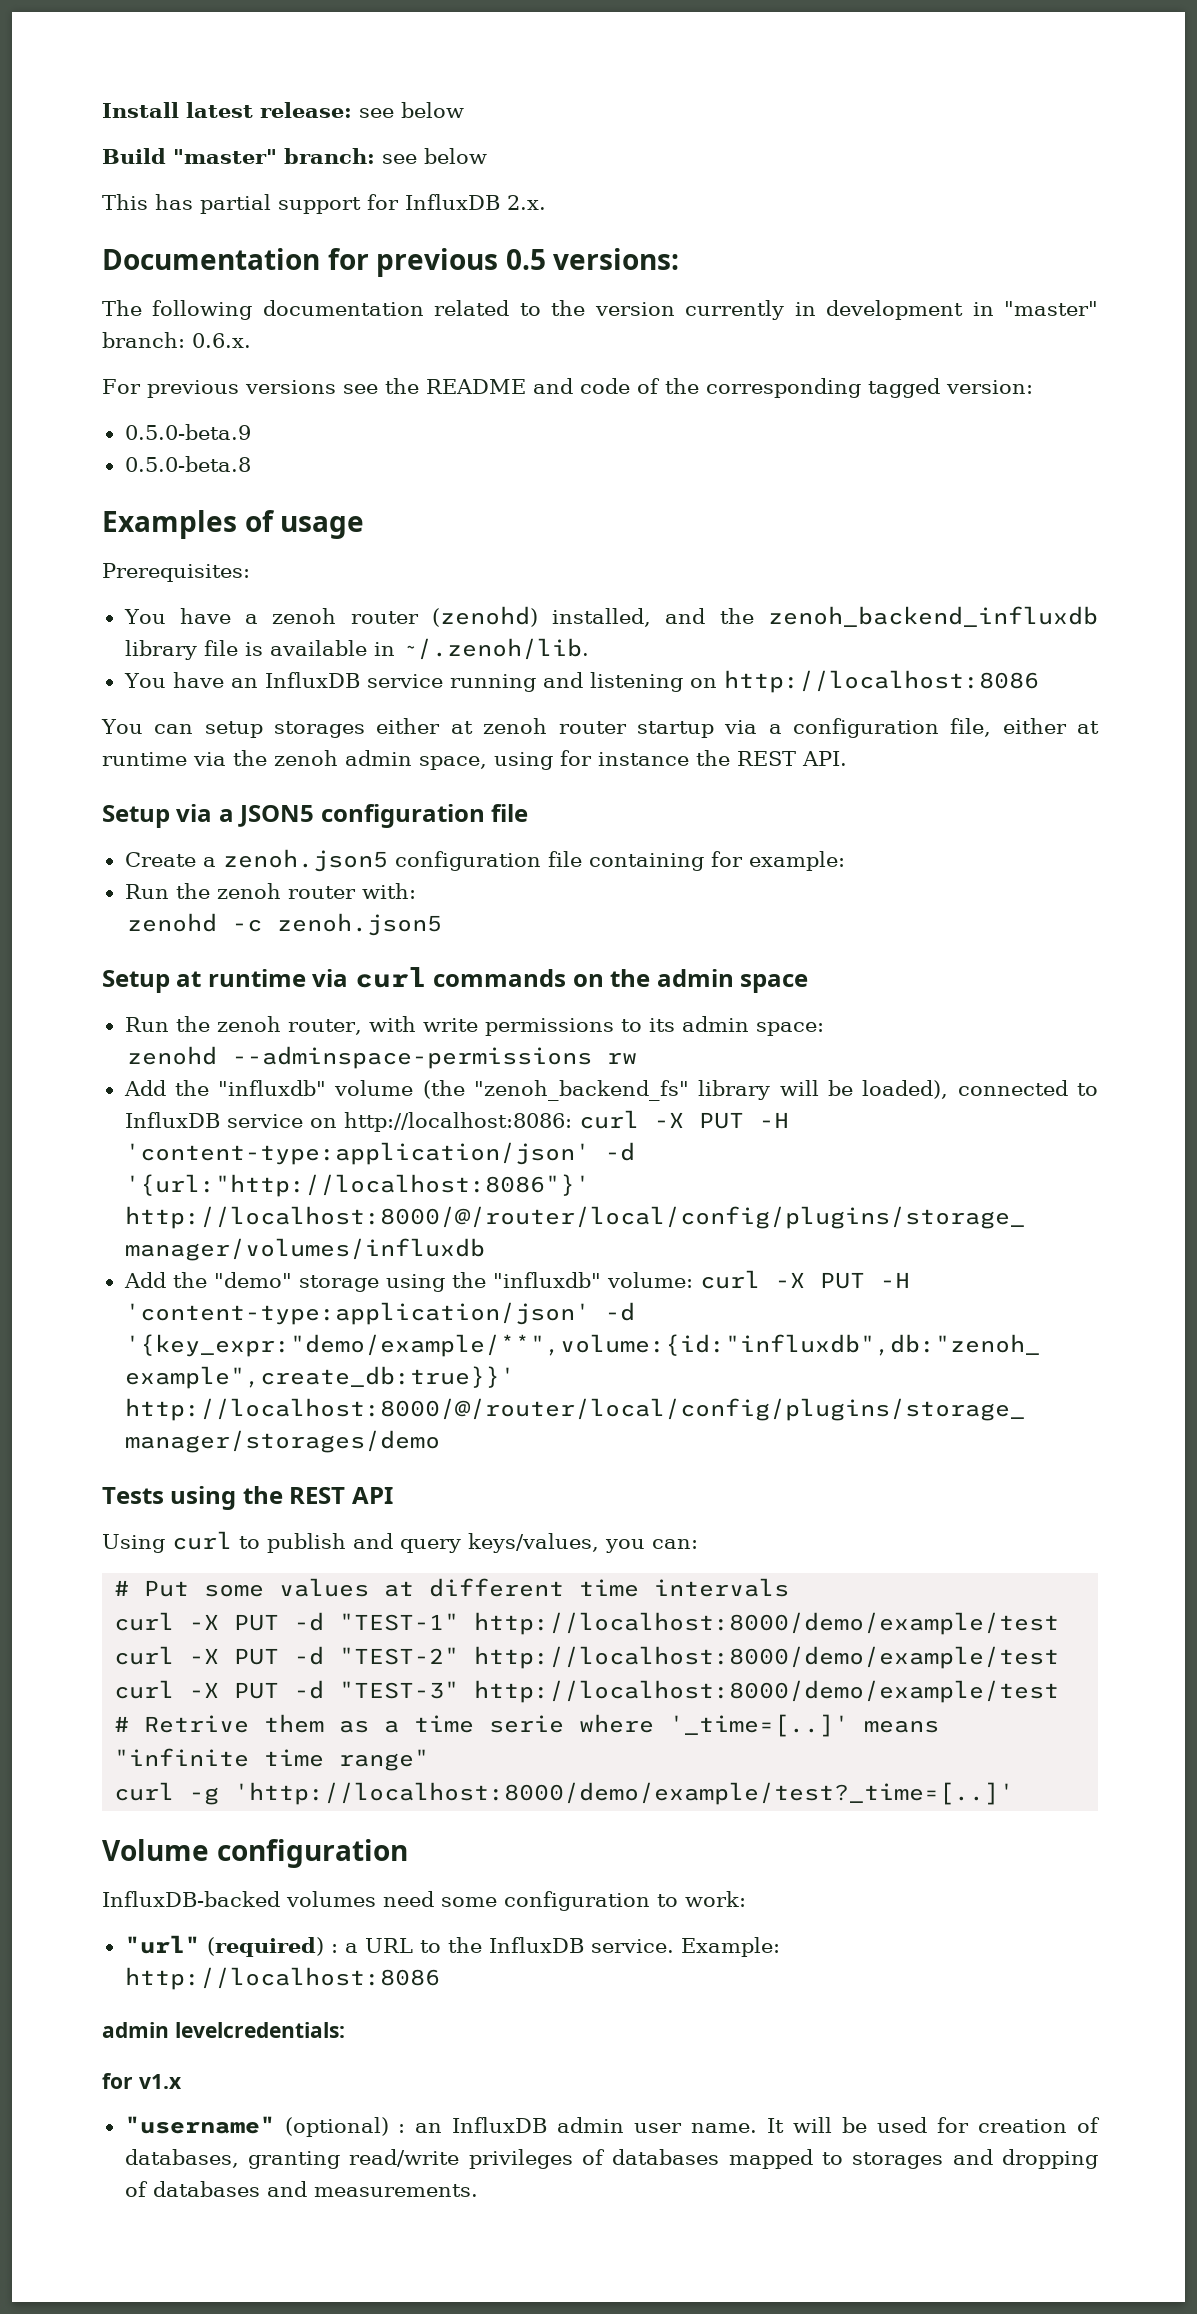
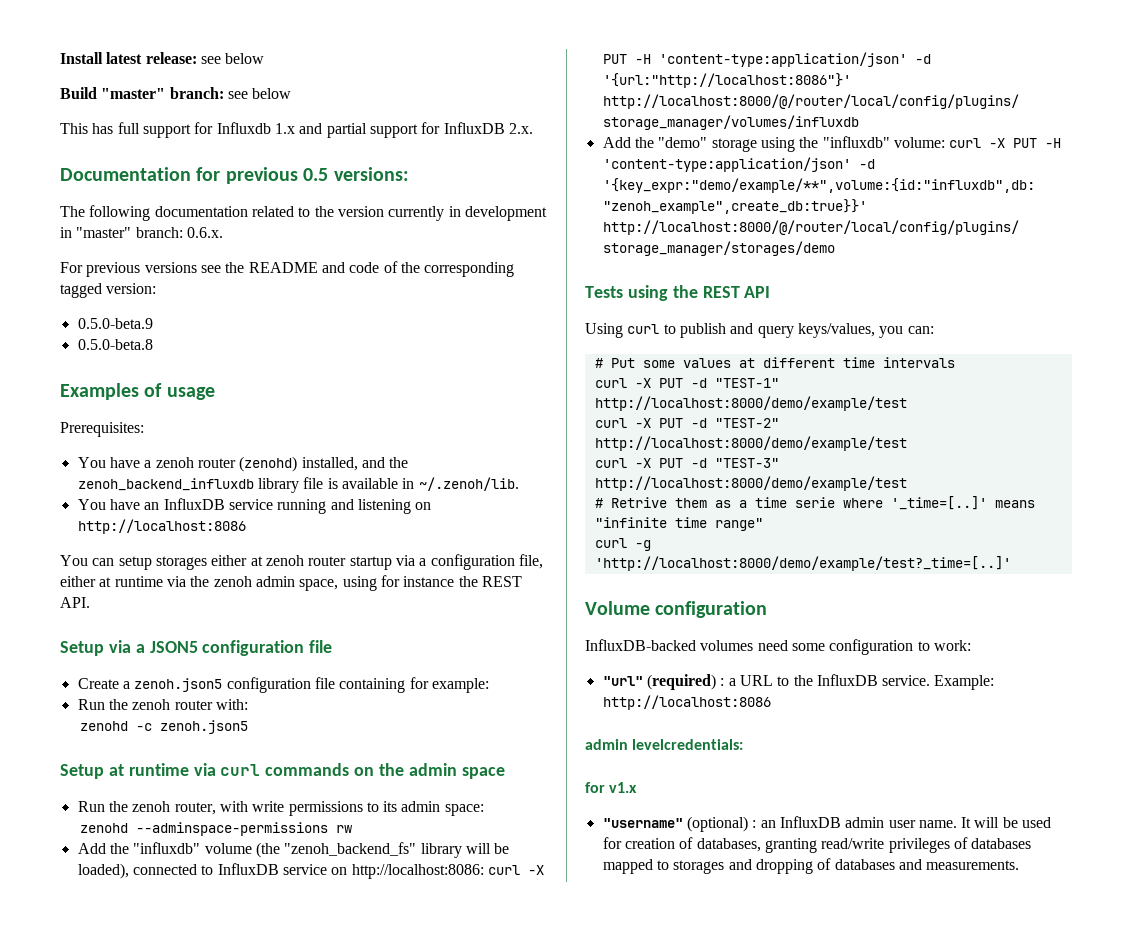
- This has partial support for InfluxDB 2.x.
+ This has full support for Influxdb 1.x and partial support for InfluxDB 2.x.

